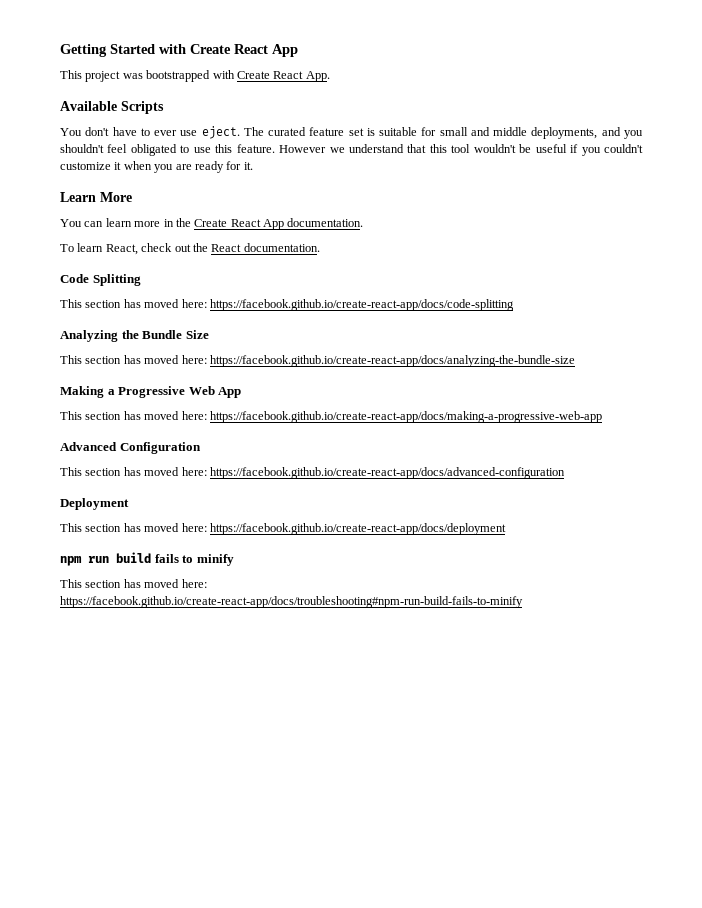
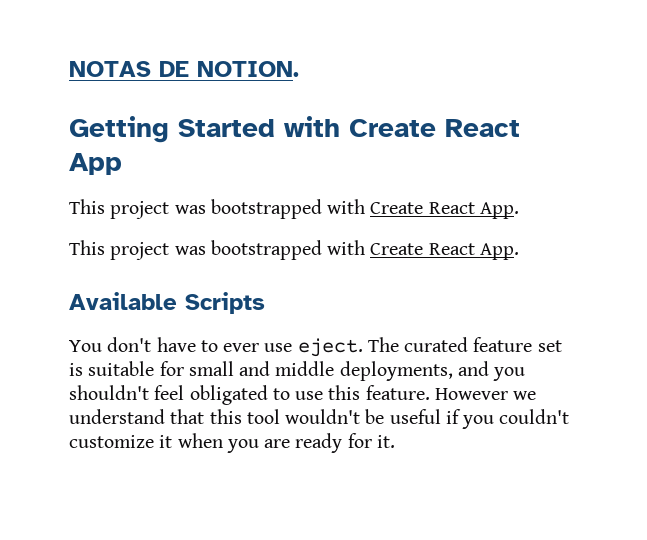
+ NOTAS DE NOTION.
  Getting Started with Create React App
+ This project was bootstrapped with Create React App.
- Learn More
- You can learn more in the Create React App documentation.
- To learn React, check out the React documentation.
- Code Splitting
- This section has moved here: https://facebook.github.io/create-react-app/docs/code-splitting
- Analyzing the Bundle Size
- This section has moved here: https://facebook.github.io/create-react-app/docs/analyzing-the-bundle-size
- Making a Progressive Web App
- This section has moved here: https://facebook.github.io/create-react-app/docs/making-a-progressive-web-app
- Advanced Configuration
- This section has moved here: https://facebook.github.io/create-react-app/docs/advanced-configuration
- Deployment
- This section has moved here: https://facebook.github.io/create-react-app/docs/deployment
- npm run build fails to minify
- This section has moved here: https://facebook.github.io/create-react-app/docs/troubleshooting#npm-run-build-fails-to-minify

